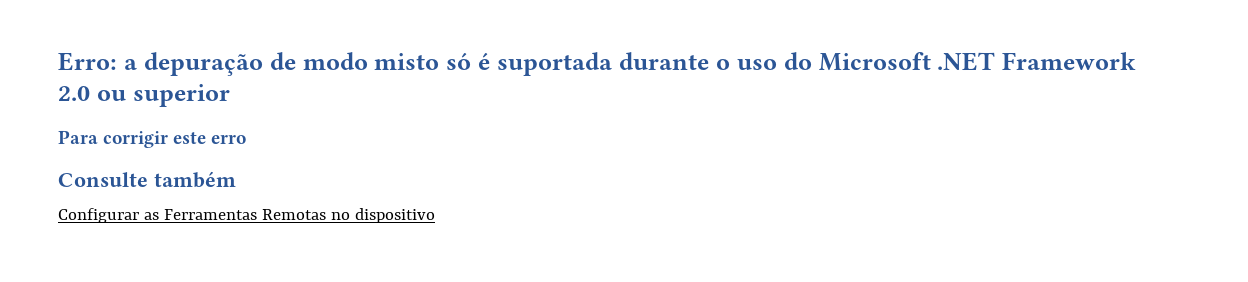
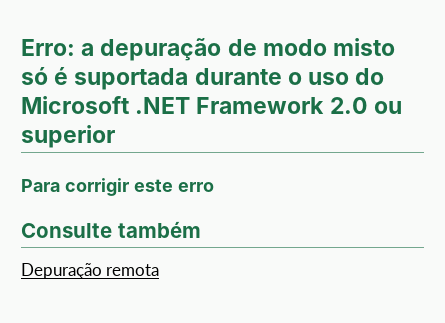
- Configurar as Ferramentas Remotas no dispositivo
+ Depuração remota

